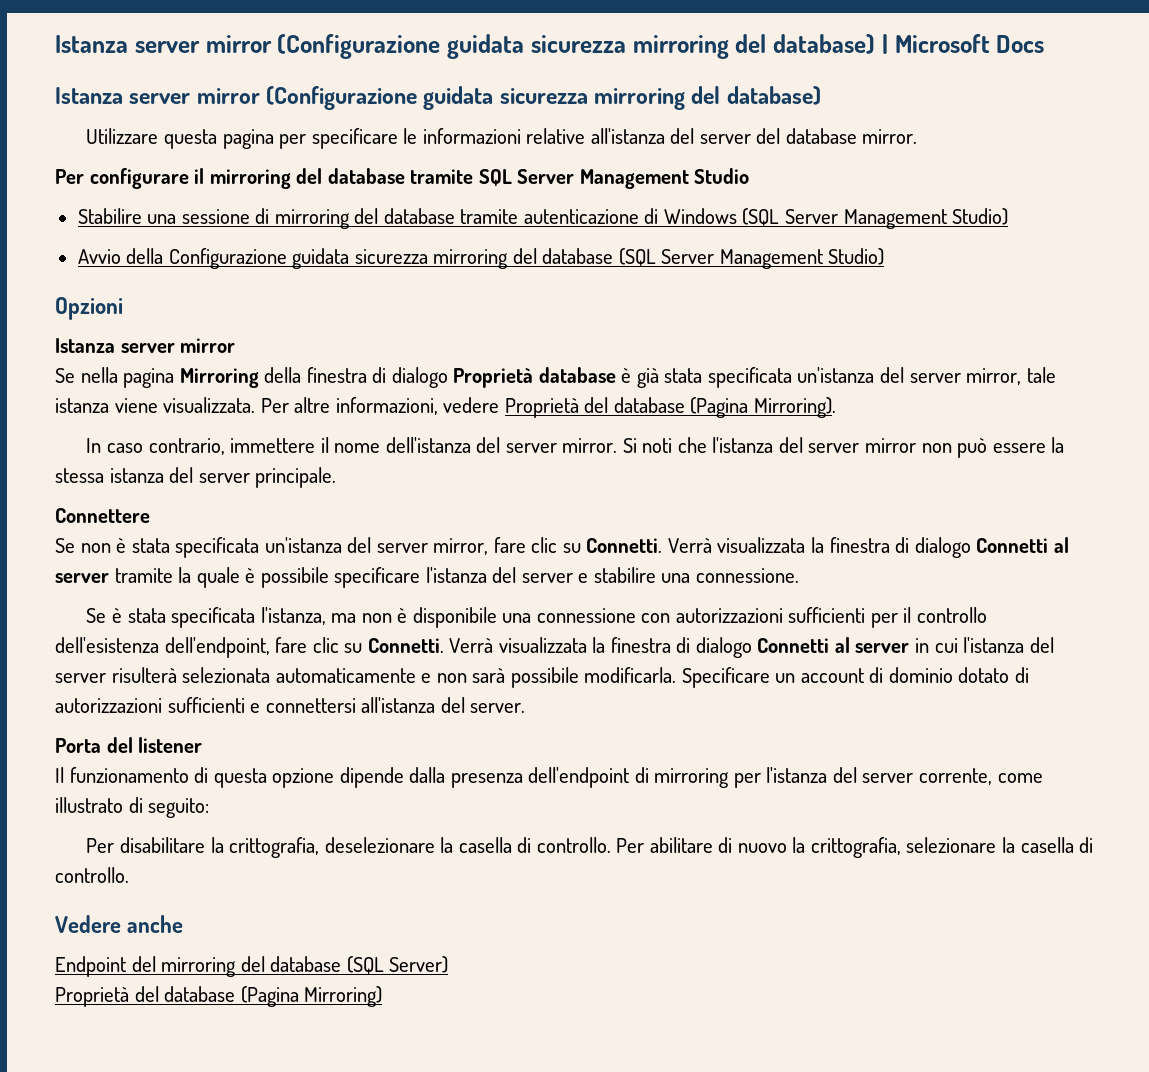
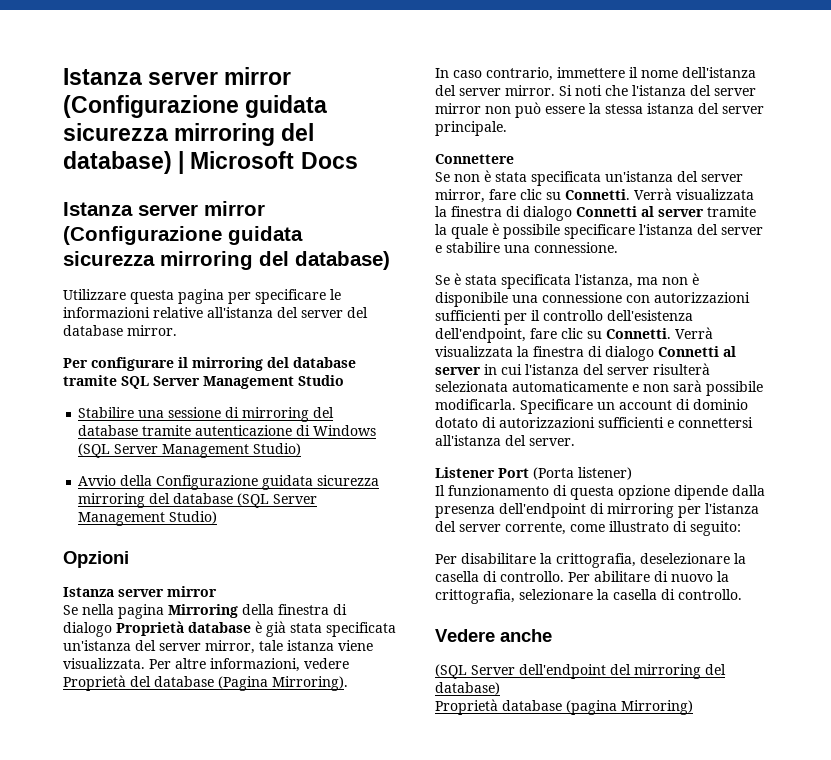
- Porta del listener
+ Listener Port (Porta listener)
- Endpoint del mirroring del database (SQL Server)
- Proprietà del database (Pagina Mirroring)
+ (SQL Server dell'endpoint del mirroring del database)
+ Proprietà database (pagina Mirroring)

